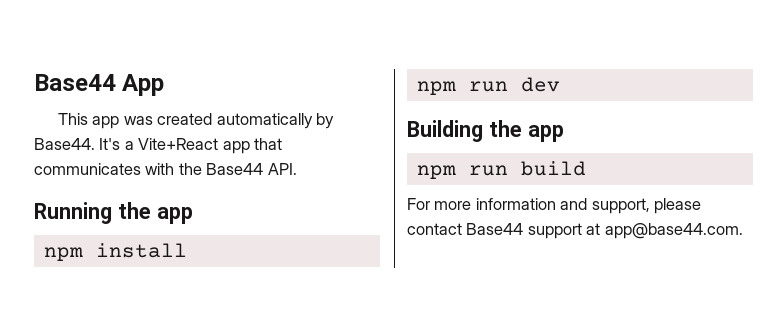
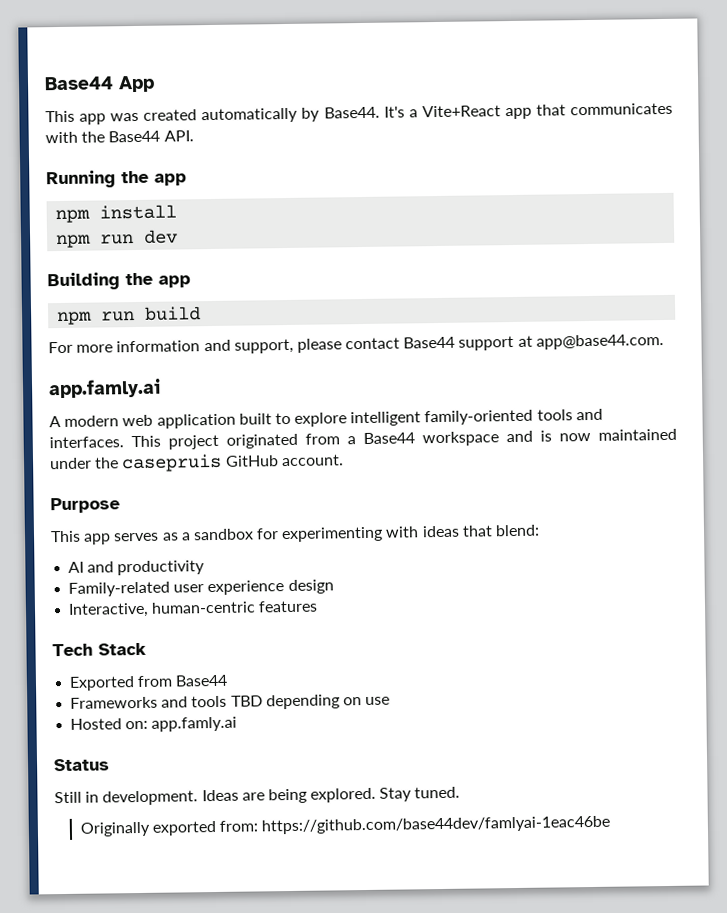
  For more information and support, please contact Base44 support at app@base44.com.
+ app.famly.ai
+ A modern web application built to explore intelligent family-oriented tools and interfaces. This project originated from a Base44 workspace and is now maintained under the casepruis GitHub account.
+ Purpose
+ This app serves as a sandbox for experimenting with ideas that blend:
+ AI and productivity
+ Family-related user experience design
+ Interactive, human-centric features
+ Tech Stack
+ Exported from Base44
+ Frameworks and tools TBD depending on use
+ Hosted on: app.famly.ai
+ Status
+ Still in development. Ideas are being explored. Stay tuned.
+ Originally exported from: https://github.com/base44dev/famlyai-1eac46be

